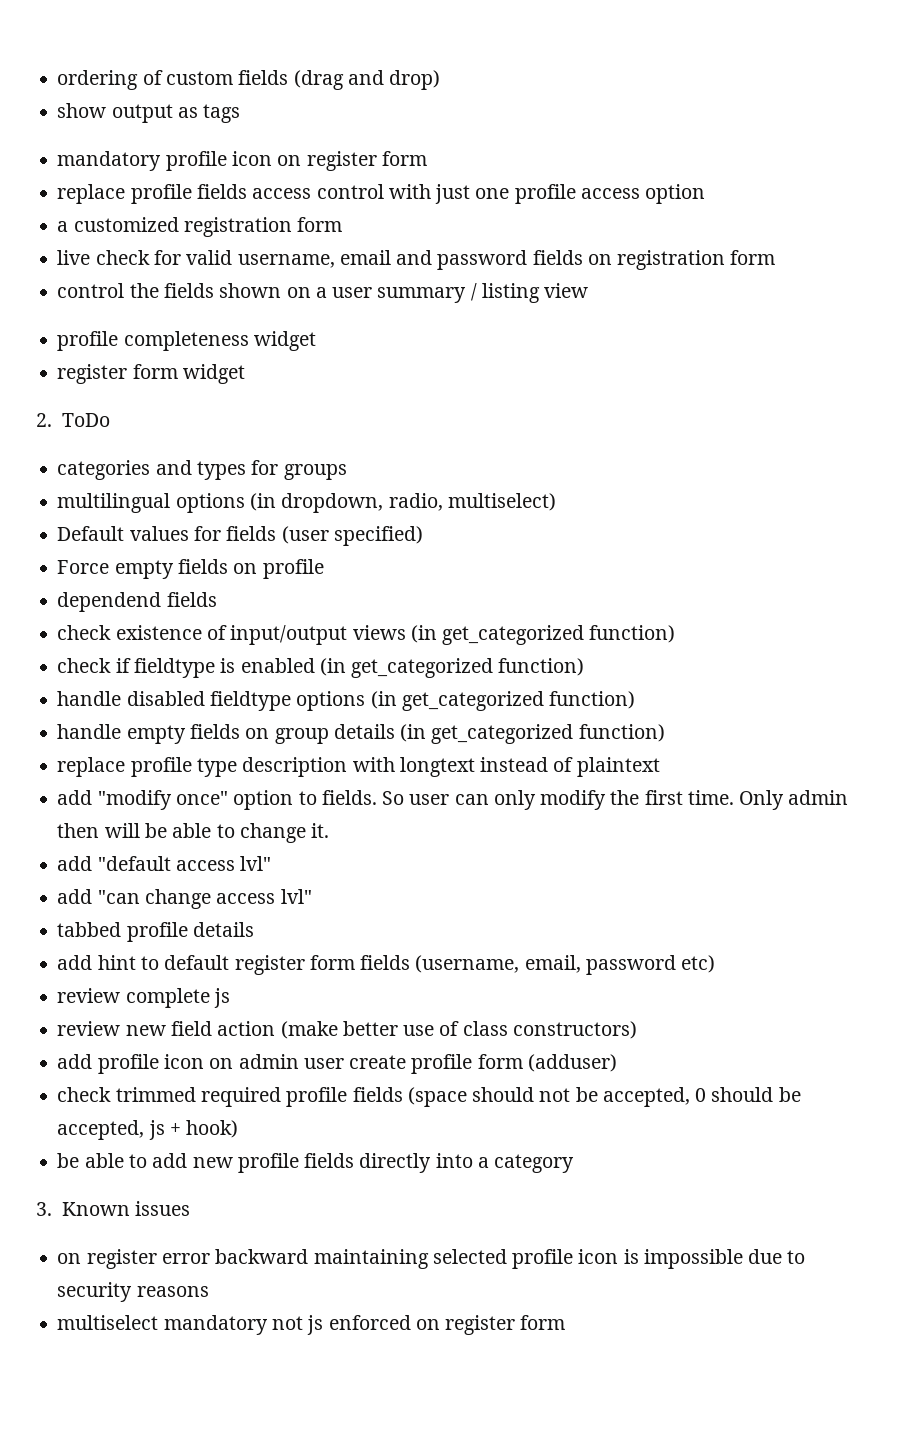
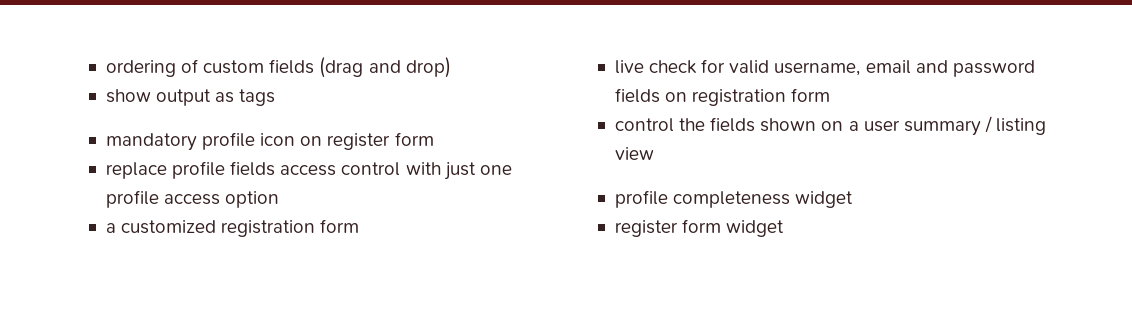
- 2. ToDo
- categories and types for groups
- multilingual options (in dropdown, radio, multiselect)
- Default values for fields (user specified)
- Force empty fields on profile
- dependend fields
- check existence of input/output views (in get_categorized function)
- check if fieldtype is enabled (in get_categorized function)
- handle disabled fieldtype options (in get_categorized function)
- handle empty fields on group details (in get_categorized function)
- replace profile type description with longtext instead of plaintext
- add "modify once" option to fields. So user can only modify the first time. Only admin then will be able to change it.
- add "default access lvl"
- add "can change access lvl"
- tabbed profile details
- add hint to default register form fields (username, email, password etc)
- review complete js
- review new field action (make better use of class constructors)
- add profile icon on admin user create profile form (adduser)
- check trimmed required profile fields (space should not be accepted, 0 should be accepted, js + hook)
- be able to add new profile fields directly into a category
- 3. Known issues
- on register error backward maintaining selected profile icon is impossible due to security reasons
- multiselect mandatory not js enforced on register form

